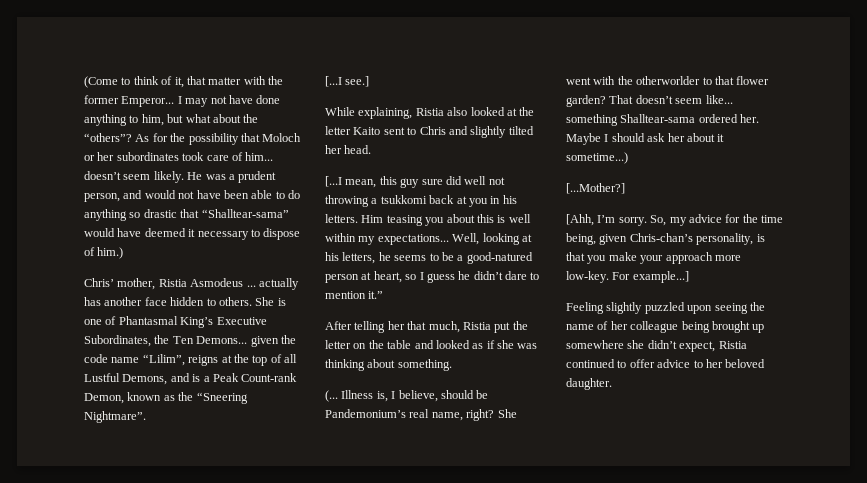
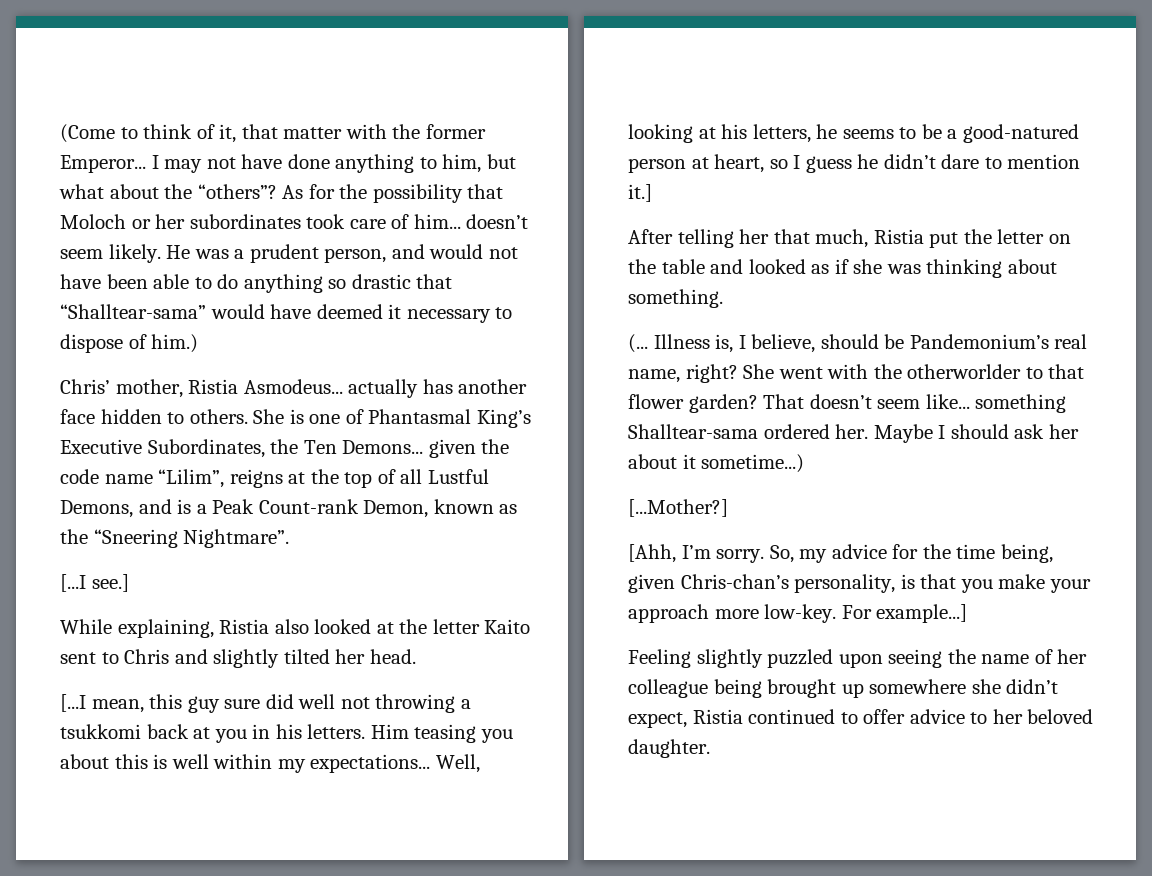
- Chris’ mother, Ristia Asmodeus ... actually has another face hidden to others.
+ Chris’ mother, Ristia Asmodeus... actually has another face hidden to others.
- Well, looking at his letters, he seems to be a good-natured person at heart, so I guess he didn’t dare to mention it.”
+ Well, looking at his letters, he seems to be a good-natured person at heart, so I guess he didn’t dare to mention it.]

